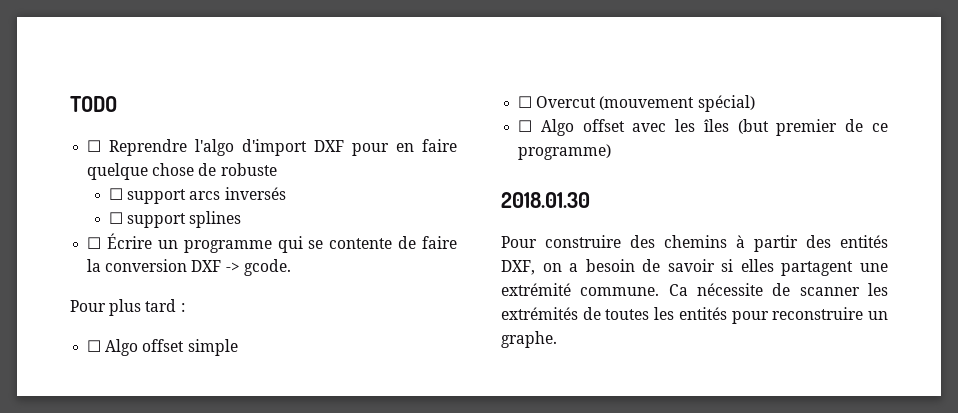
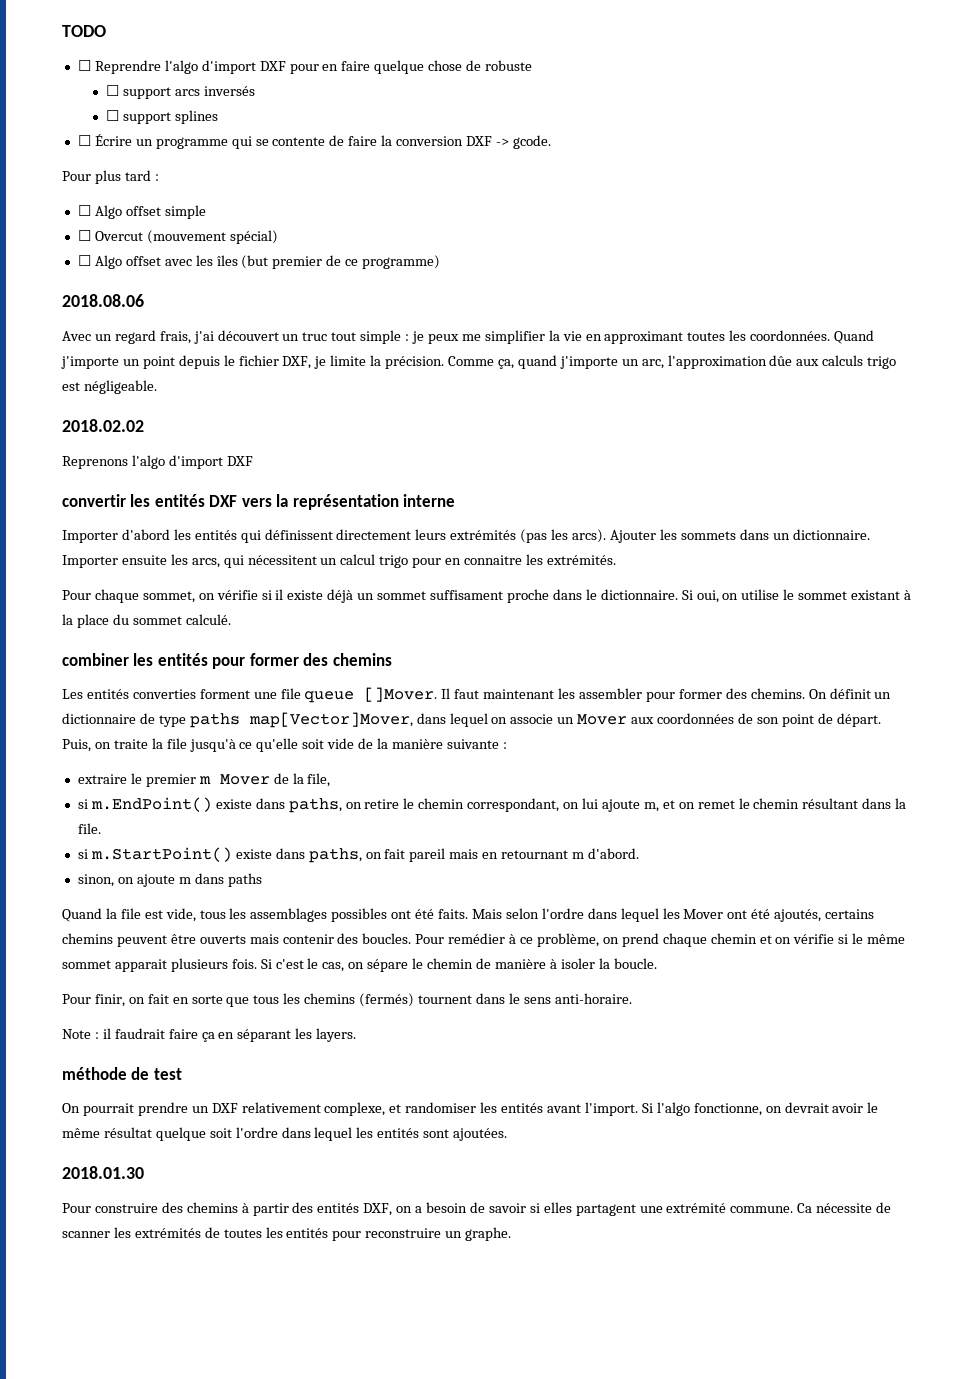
+ 2018.08.06
+ Avec un regard frais, j'ai découvert un truc tout simple : je peux me simplifier la vie en approximant toutes les coordonnées. Quand j'importe un point depuis le fichier DXF, je limite la précision. Comme ça, quand j'importe un arc, l'approximation dûe aux calculs trigo est négligeable.
+ 2018.02.02
+ Reprenons l'algo d'import DXF
+ convertir les entités DXF vers la représentation interne
+ Importer d'abord les entités qui définissent directement leurs extrémités (pas les arcs). Ajouter les sommets dans un dictionnaire. Importer ensuite les arcs, qui nécessitent un calcul trigo pour en connaitre les extrémités.
+ Pour chaque sommet, on vérifie si il existe déjà un sommet suffisament proche dans le dictionnaire. Si oui, on utilise le sommet existant à la place du sommet calculé.
+ combiner les entités pour former des chemins
+ Les entités converties forment une file queue []Mover. Il faut maintenant les assembler pour former des chemins. On définit un dictionnaire de type paths map[Vector]Mover, dans lequel on associe un Mover aux coordonnées de son point de départ. Puis, on traite la file jusqu'à ce qu'elle soit vide de la manière suivante :
+ extraire le premier m Mover de la file,
+ si m.EndPoint() existe dans paths, on retire le chemin correspondant, on lui ajoute m, et on remet le chemin résultant dans la file.
+ si m.StartPoint() existe dans paths, on fait pareil mais en retournant m d'abord.
+ sinon, on ajoute m dans paths
+ Quand la file est vide, tous les assemblages possibles ont été faits. Mais selon l'ordre dans lequel les Mover ont été ajoutés, certains chemins peuvent être ouverts mais contenir des boucles. Pour remédier à ce problème, on prend chaque chemin et on vérifie si le même sommet apparait plusieurs fois. Si c'est le cas, on sépare le chemin de manière à isoler la boucle.
+ Pour finir, on fait en sorte que tous les chemins (fermés) tournent dans le sens anti-horaire.
+ Note : il faudrait faire ça en séparant les layers.
+ méthode de test
+ On pourrait prendre un DXF relativement complexe, et randomiser les entités avant l'import. Si l'algo fonctionne, on devrait avoir le même résultat quelque soit l'ordre dans lequel les entités sont ajoutées.

